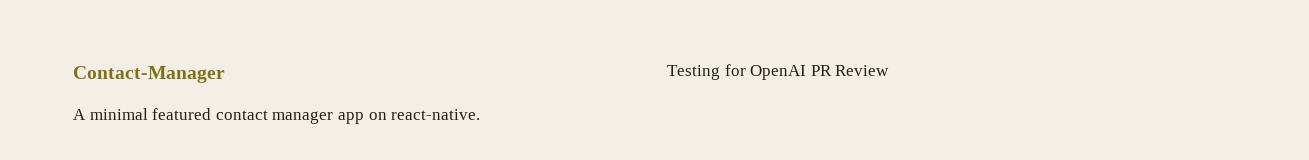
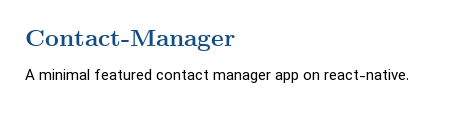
- Testing for OpenAI PR Review

